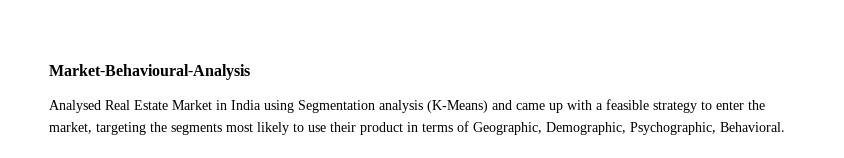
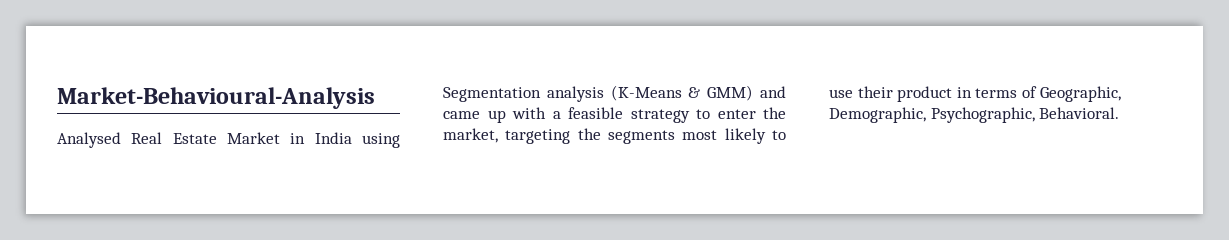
- Analysed Real Estate Market in India using Segmentation analysis (K-Means) and came up with a feasible strategy to enter the market, targeting the segments most likely to use their product in terms of Geographic, Demographic, Psychographic, Behavioral.
+ Analysed Real Estate Market in India using Segmentation analysis (K-Means & GMM) and came up with a feasible strategy to enter the market, targeting the segments most likely to use their product in terms of Geographic, Demographic, Psychographic, Behavioral.

